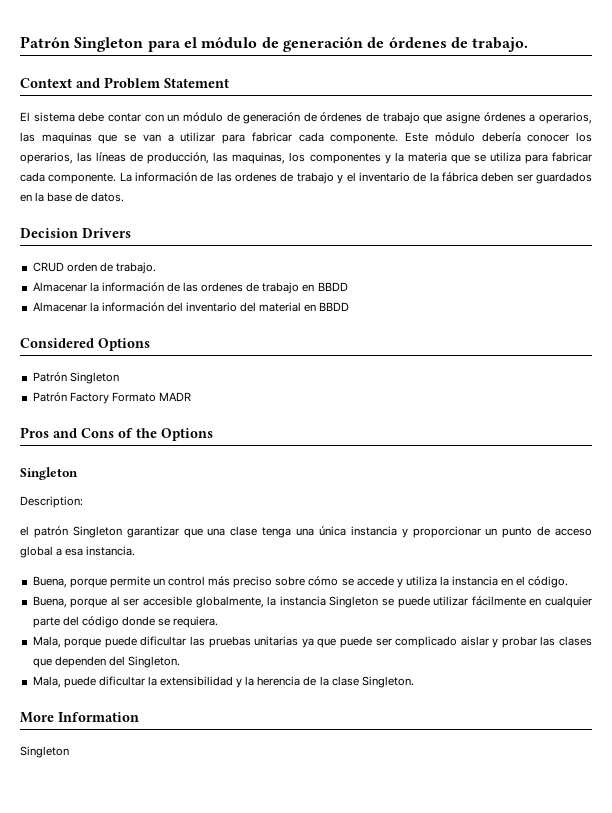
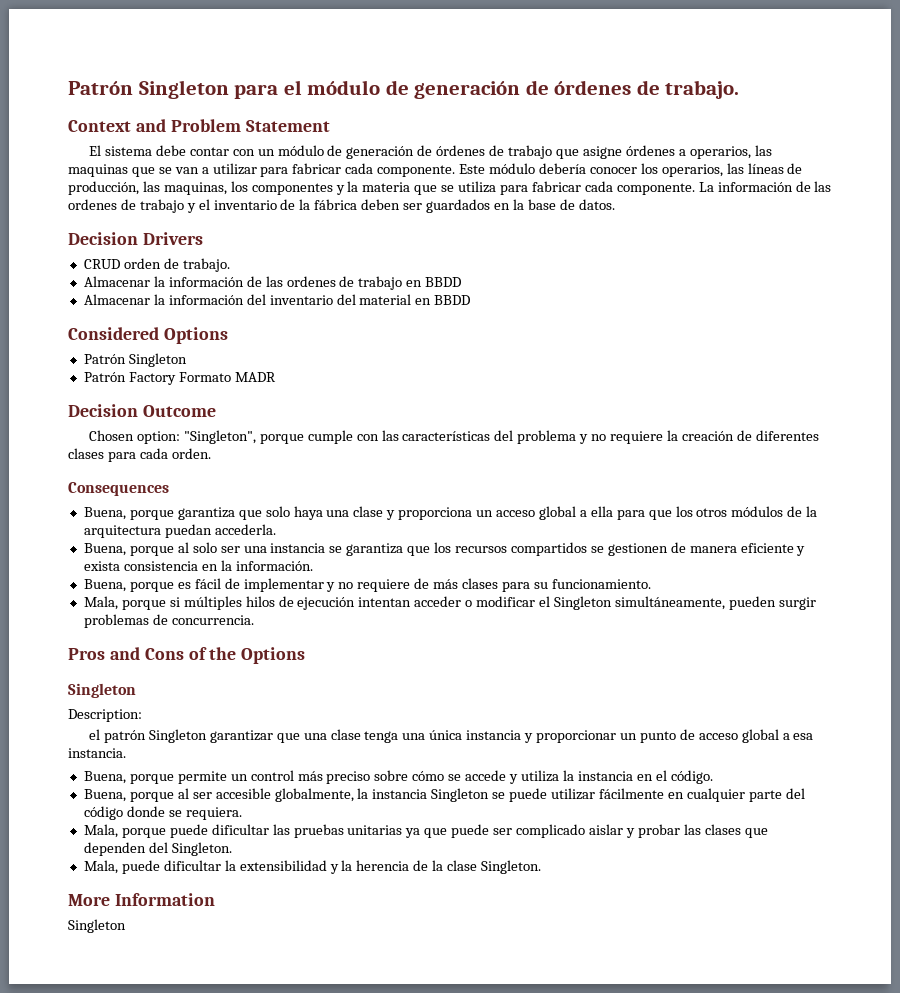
+ Decision Outcome
+ Chosen option: "Singleton", porque cumple con las características del problema y no requiere la creación de diferentes clases para cada orden.
+ Consequences
+ Buena, porque garantiza que solo haya una clase y proporciona un acceso global a ella para que los otros módulos de la arquitectura puedan accederla.
+ Buena, porque al solo ser una instancia se garantiza que los recursos compartidos se gestionen de manera eficiente y exista consistencia en la información.
+ Buena, porque es fácil de implementar y no requiere de más clases para su funcionamiento.
+ Mala, porque si múltiples hilos de ejecución intentan acceder o modificar el Singleton simultáneamente, pueden surgir problemas de concurrencia.

